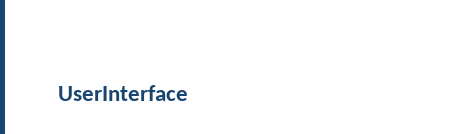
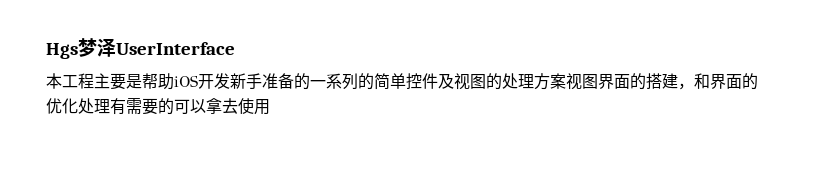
- UserInterface
+ Hgs梦泽UserInterface
+ 本工程主要是帮助iOS开发新手准备的一系列的简单控件及视图的处理方案视图界面的搭建，和界面的优化处理有需要的可以拿去使用

